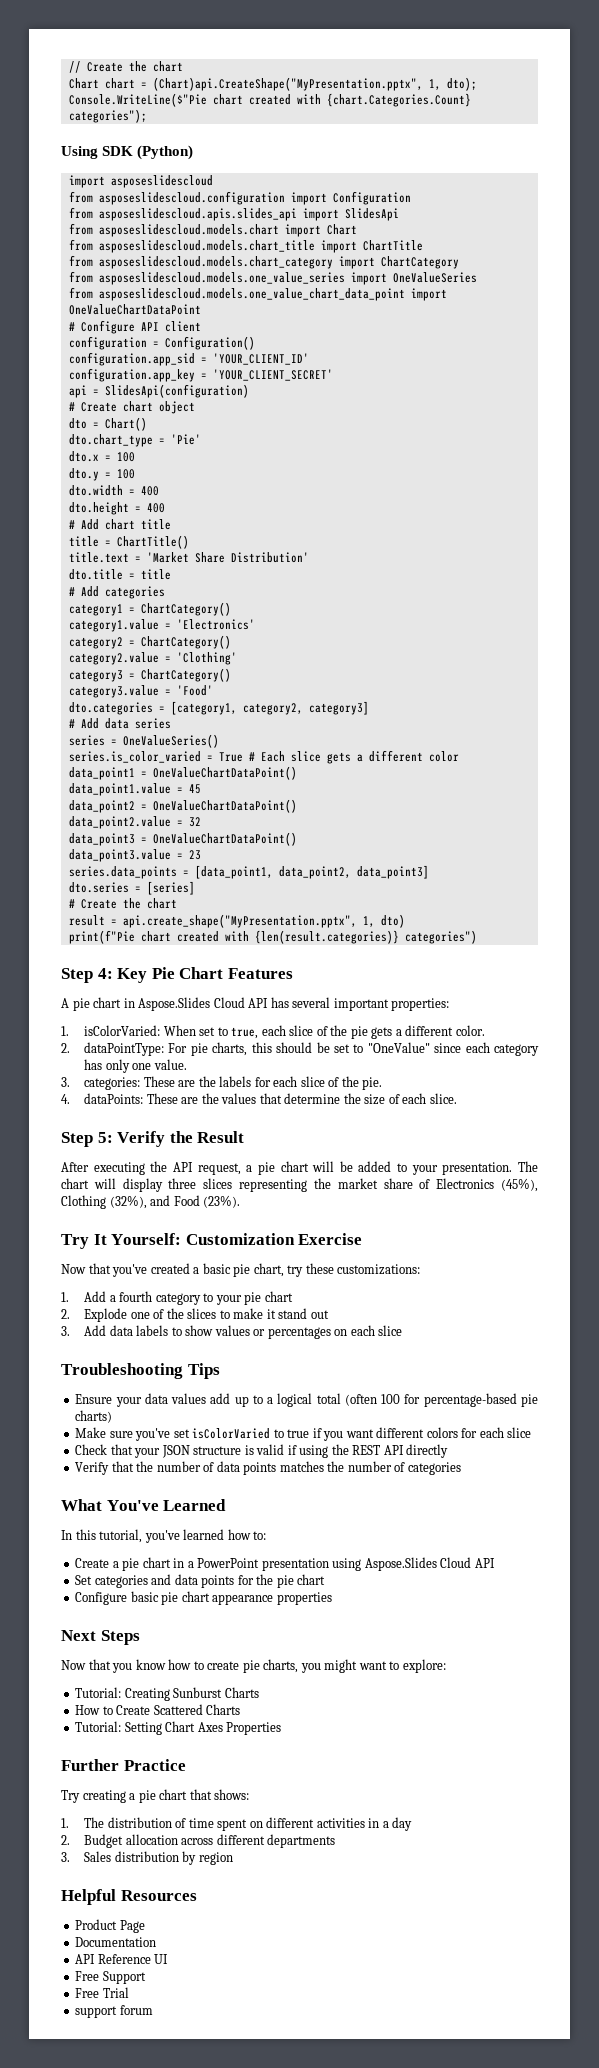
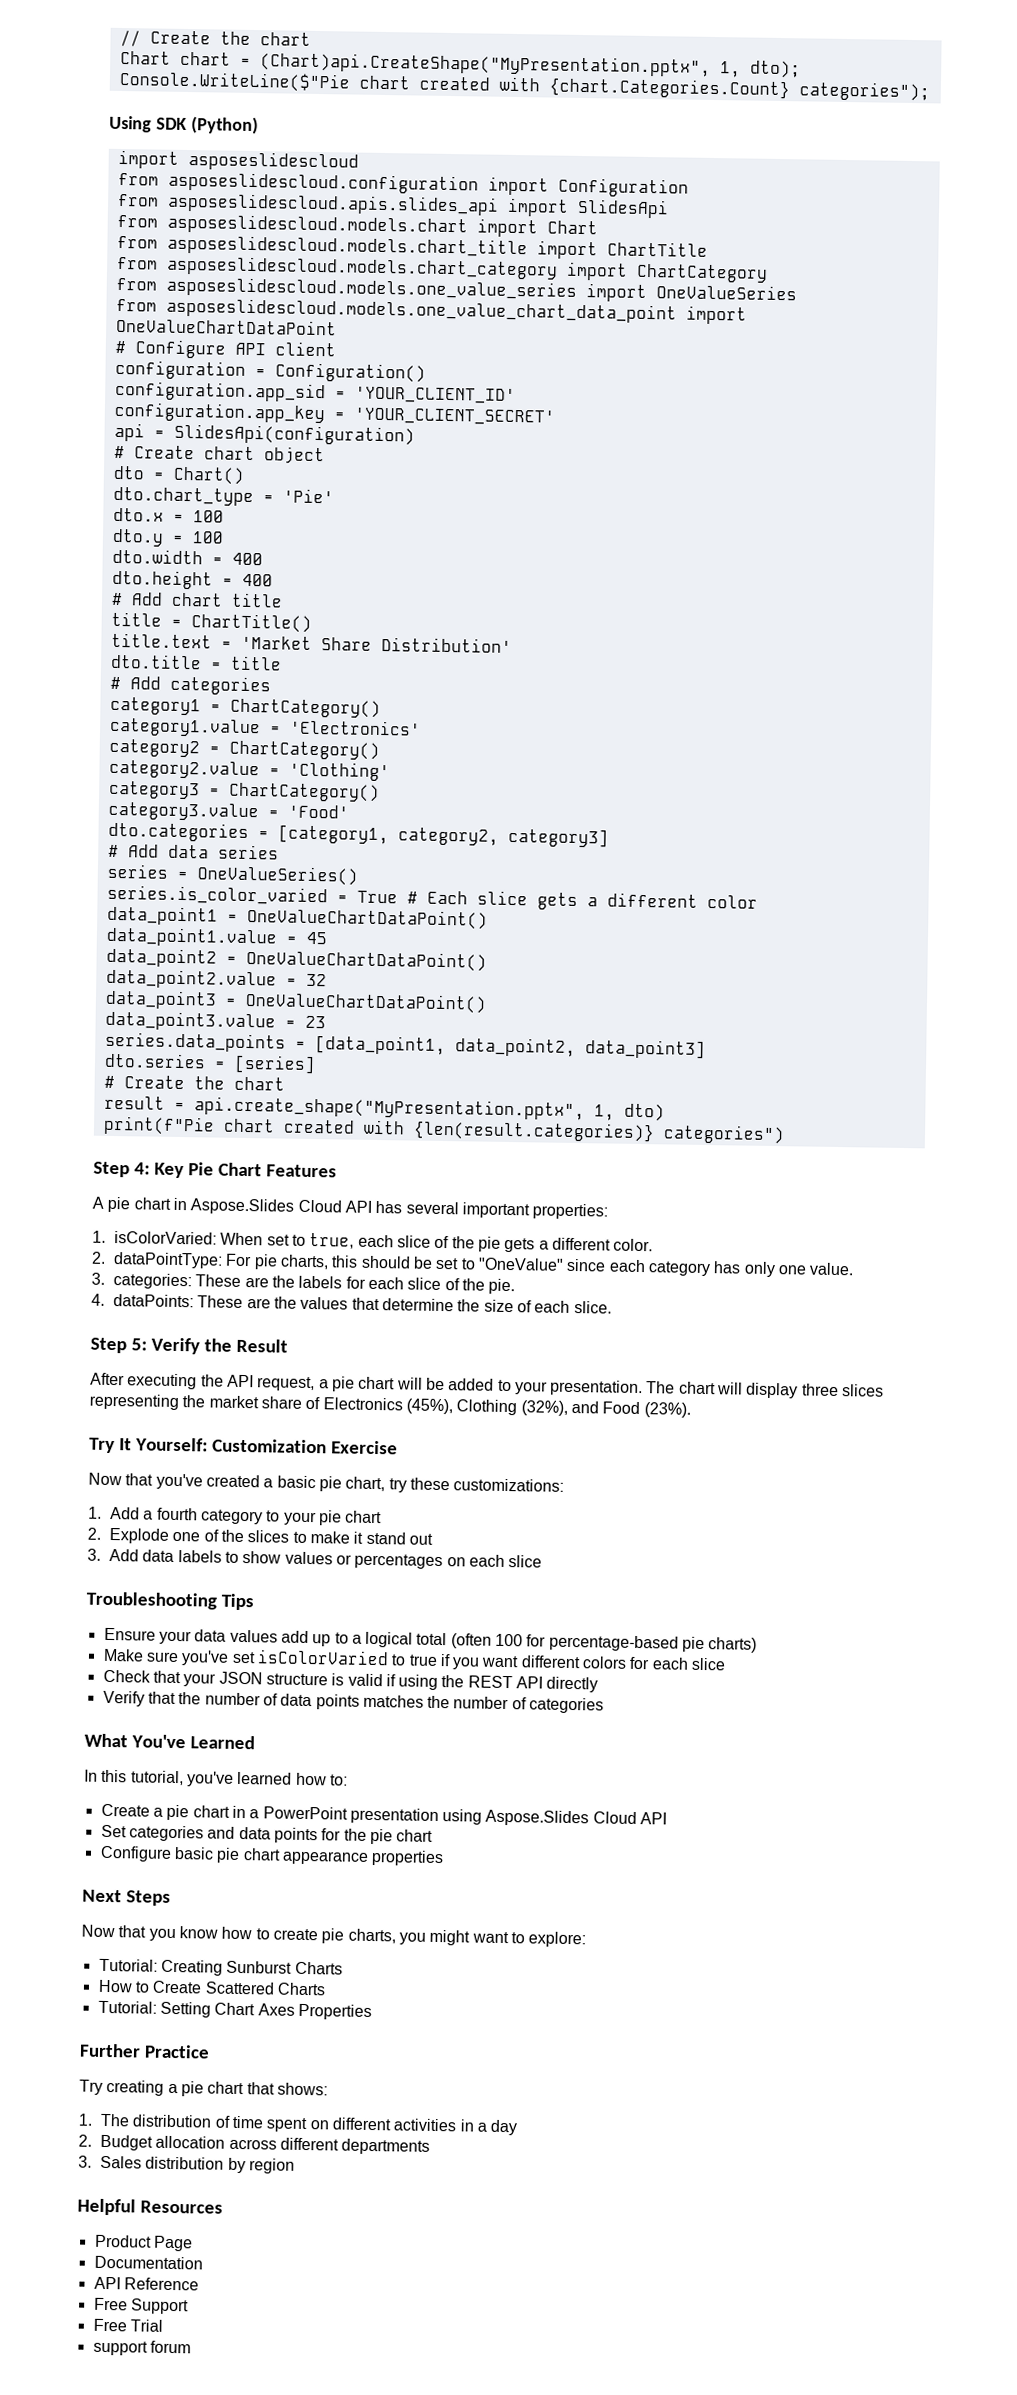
- API Reference UI
+ API Reference

